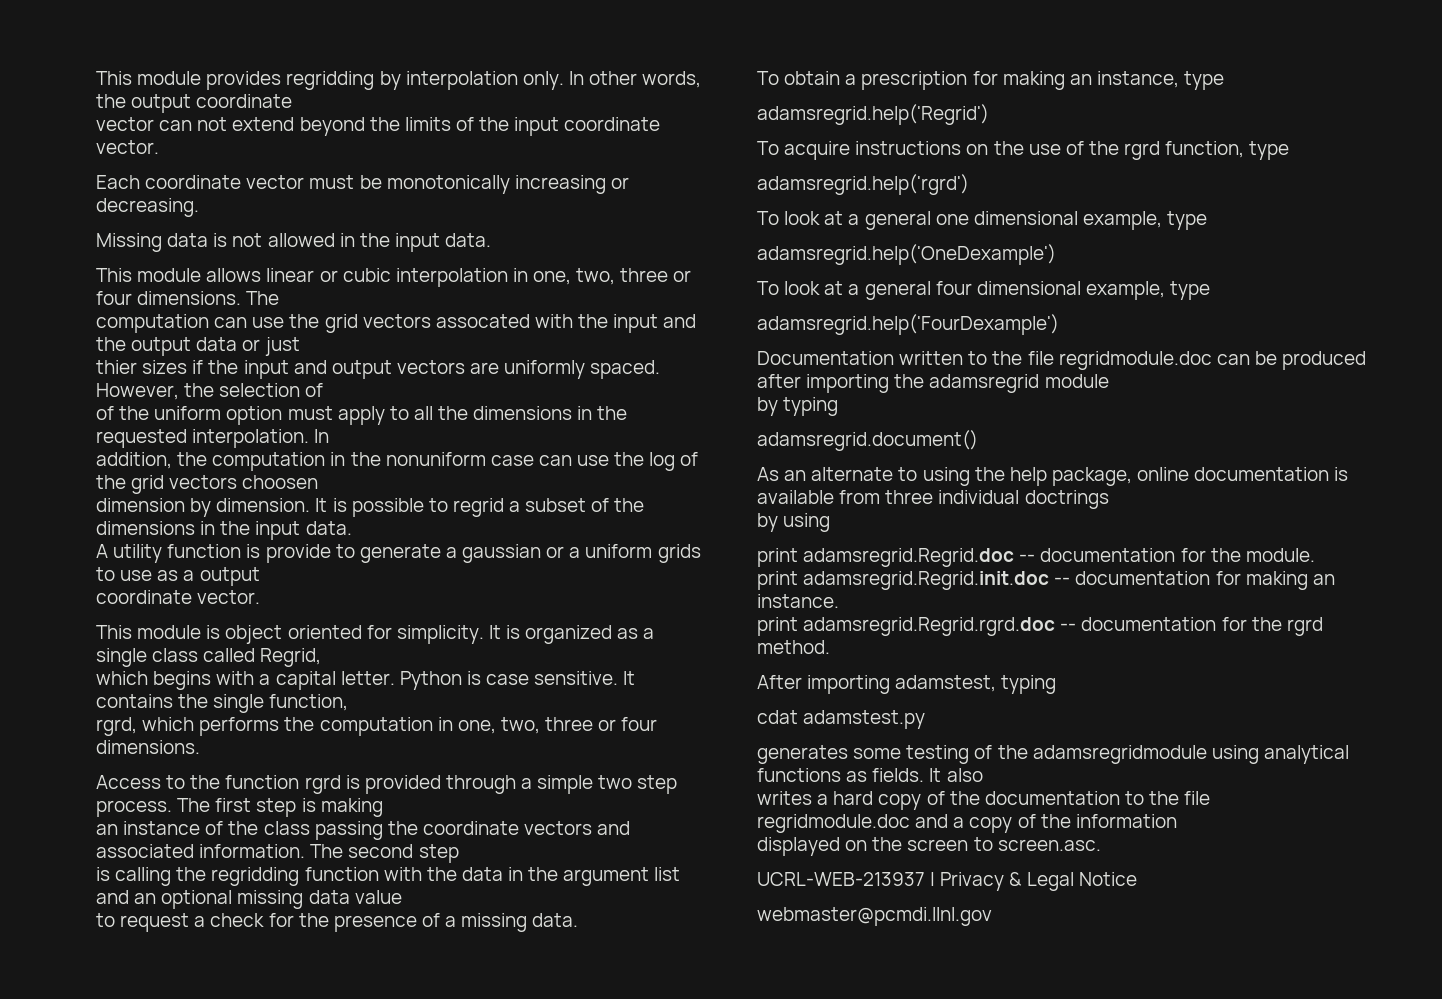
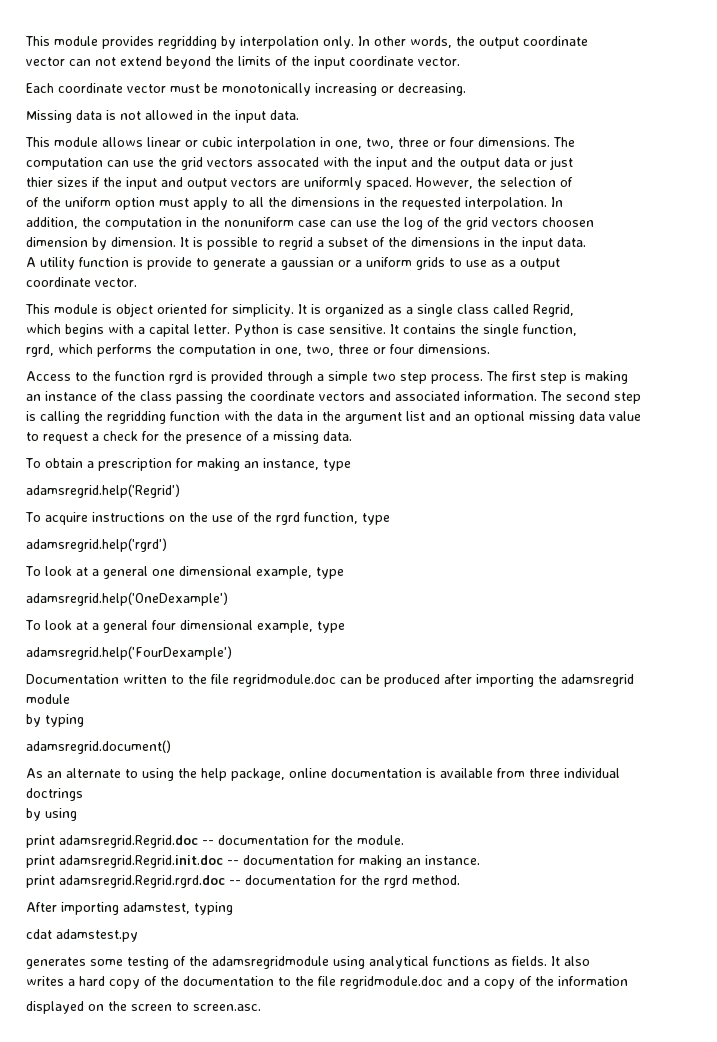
- UCRL-WEB-213937 | Privacy & Legal Notice
- webmaster@pcmdi.llnl.gov

